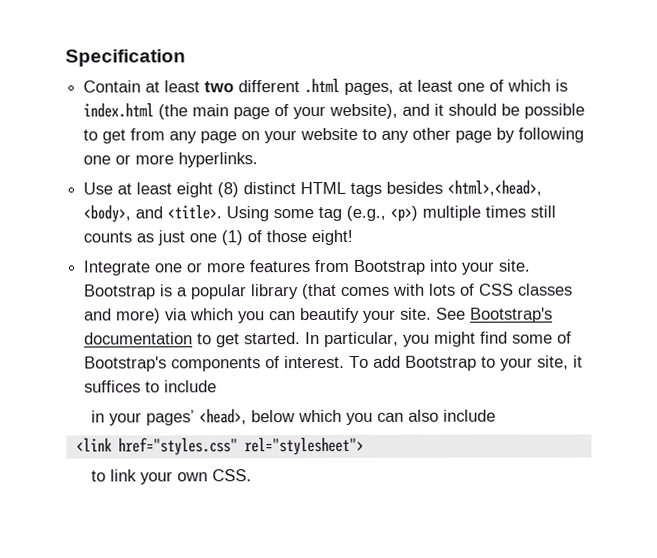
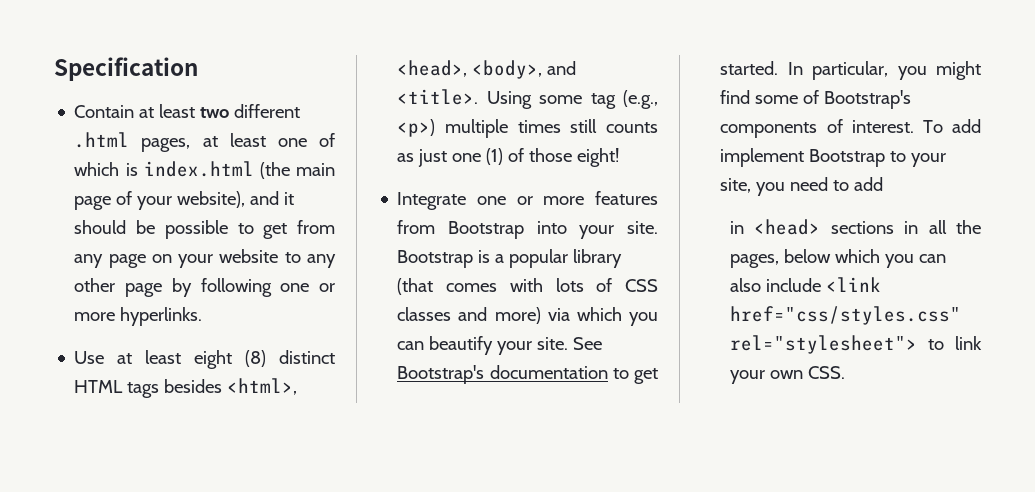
- Use at least eight (8) distinct HTML tags besides <html>,<head>, <body>, and <title>.
+ Use at least eight (8) distinct HTML tags besides <html>, <head>, <body>, and <title>.
- To add Bootstrap to your site, it suffices to include
- in your pages’ <head>, below which you can also include
- <link href="styles.css" rel="stylesheet">
- to link your own CSS.
+ To add implement Bootstrap to your site, you need to add
+ in <head> sections in all the pages, below which you can also include <link href="css/styles.css" rel="stylesheet"> to link your own CSS.

